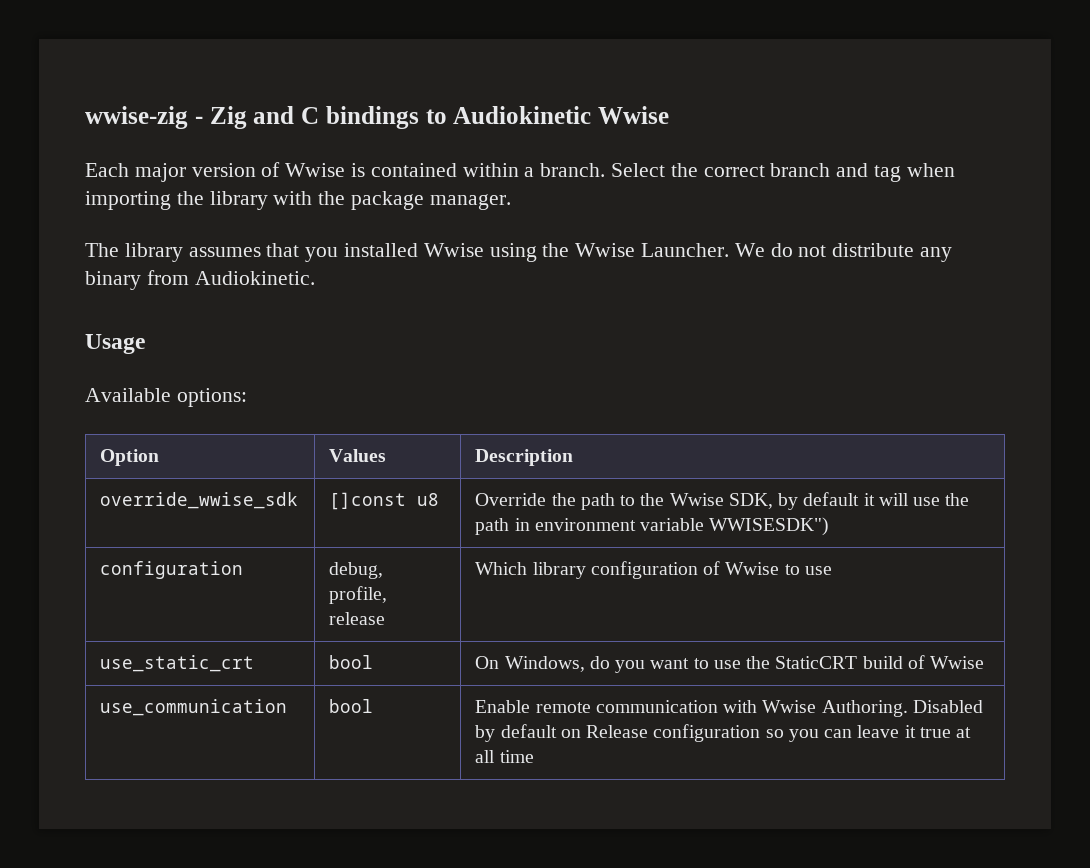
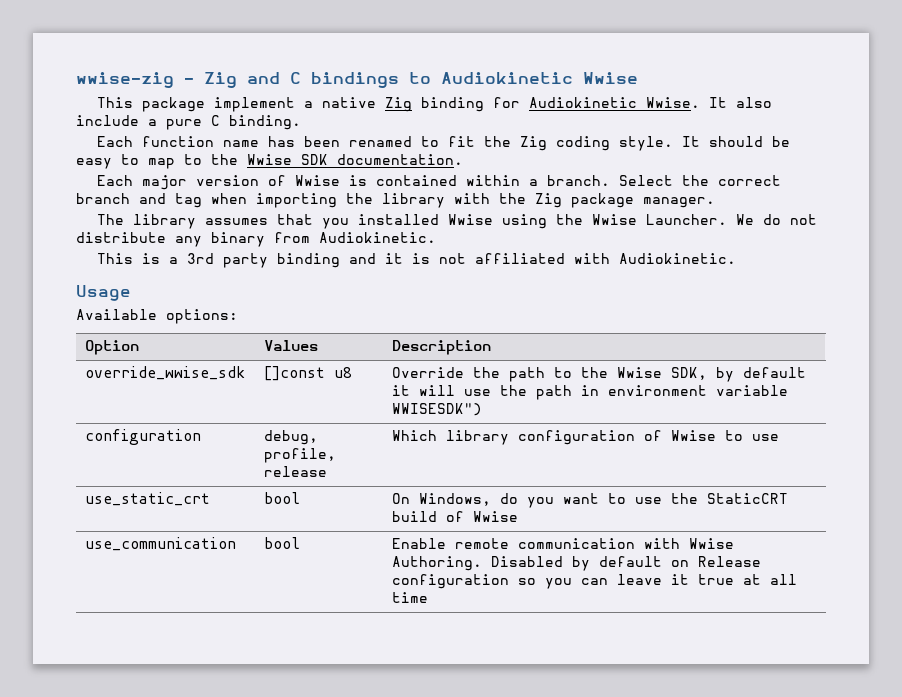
+ This package implement a native Zig binding for Audiokinetic Wwise. It also include a pure C binding.
+ Each function name has been renamed to fit the Zig coding style. It should be easy to map to the Wwise SDK documentation.
- Select the correct branch and tag when importing the library with the package manager.
+ Select the correct branch and tag when importing the library with the Zig package manager.
+ This is a 3rd party binding and it is not affiliated with Audiokinetic.

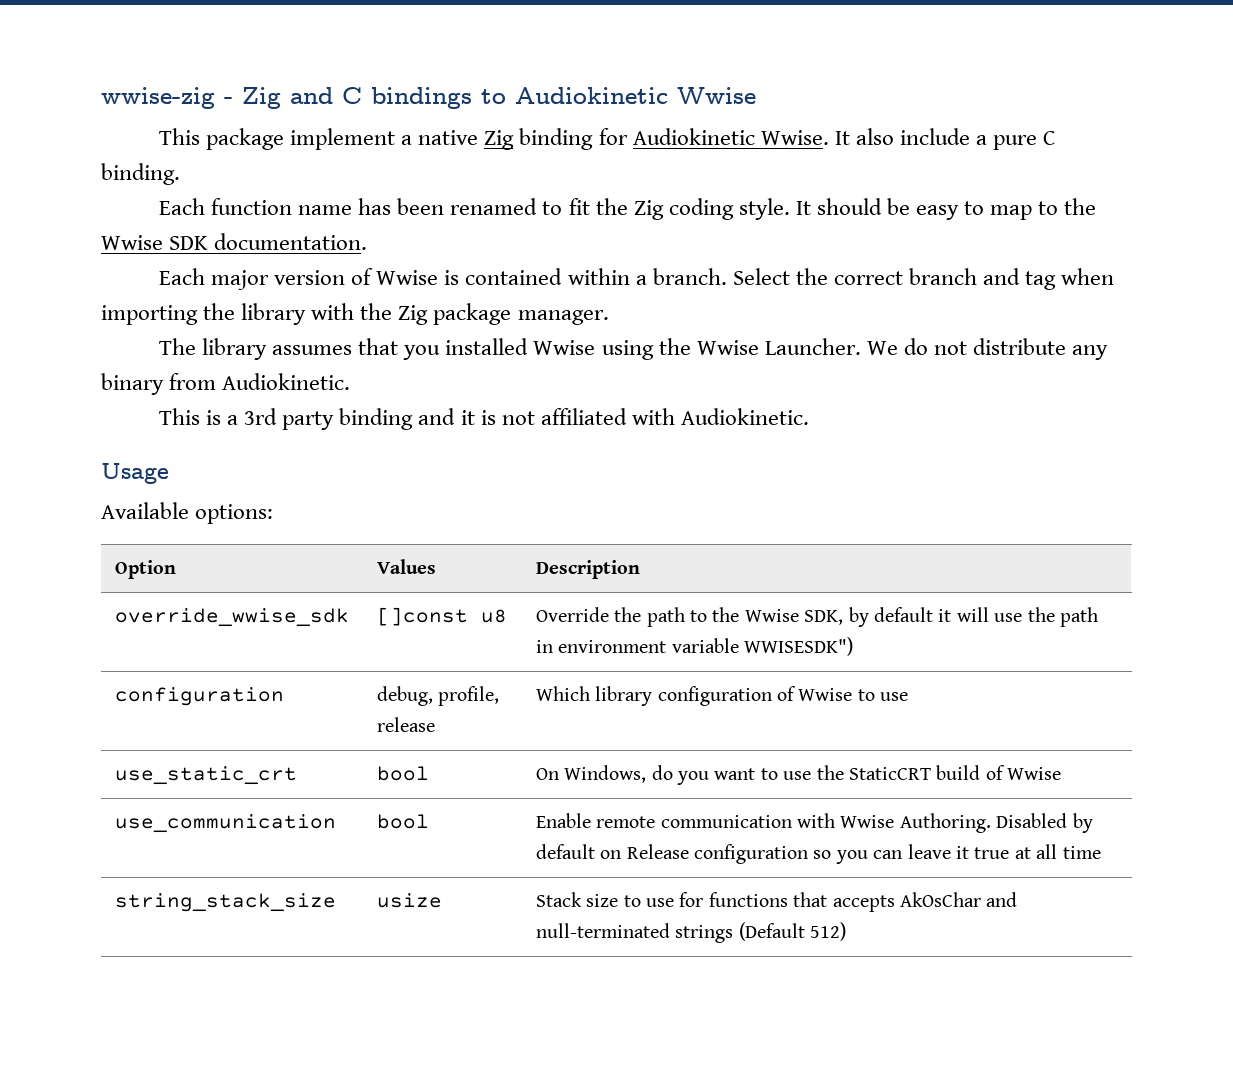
+ string_stack_size | usize | Stack size to use for functions that accepts AkOsChar and null-terminated strings (Default 512)

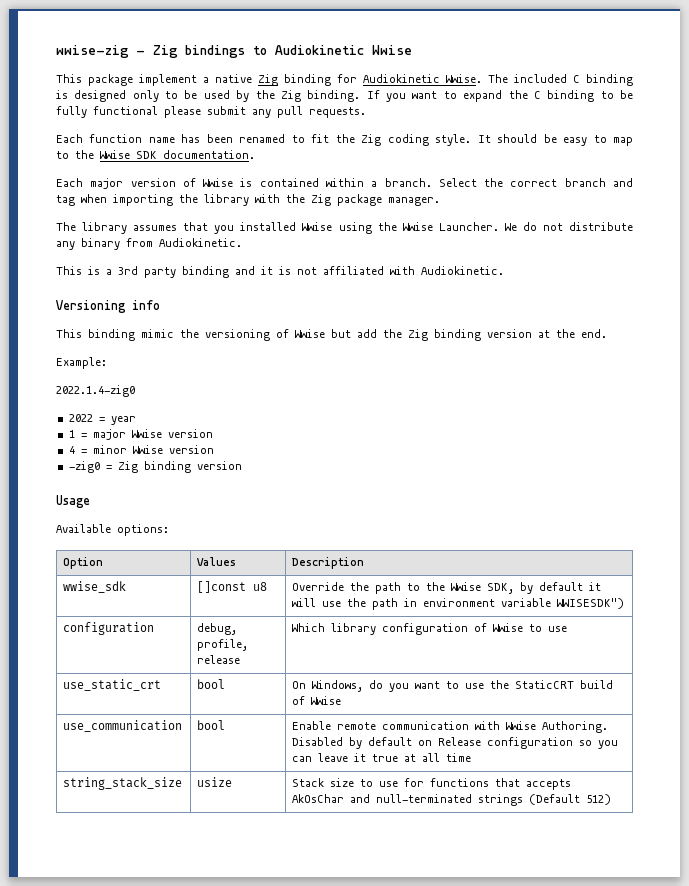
- wwise-zig - Zig and C bindings to Audiokinetic Wwise
+ wwise-zig - Zig bindings to Audiokinetic Wwise
- It also include a pure C binding.
+ The included C binding is designed only to be used by the Zig binding. If you want to expand the C binding to be fully functional please submit any pull requests.
+ Versioning info
+ This binding mimic the versioning of Wwise but add the Zig binding version at the end.
+ Example:
+ 2022.1.4-zig0
+ 2022 = year
+ 1 = major Wwise version
+ 4 = minor Wwise version
+ -zig0 = Zig binding version
- override_wwise_sdk | []const u8 | Override the path to the Wwise SDK, by default it will use the path in environment variable WWISESDK")
+ wwise_sdk | []const u8 | Override the path to the Wwise SDK, by default it will use the path in environment variable WWISESDK")

